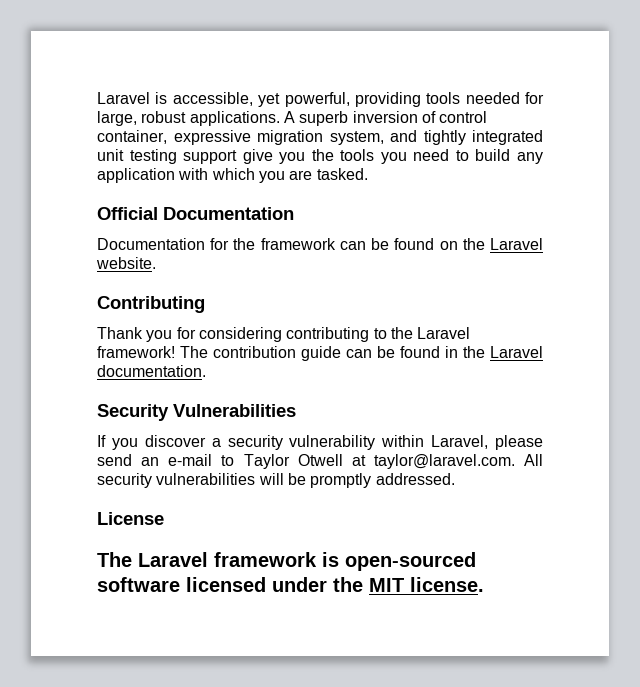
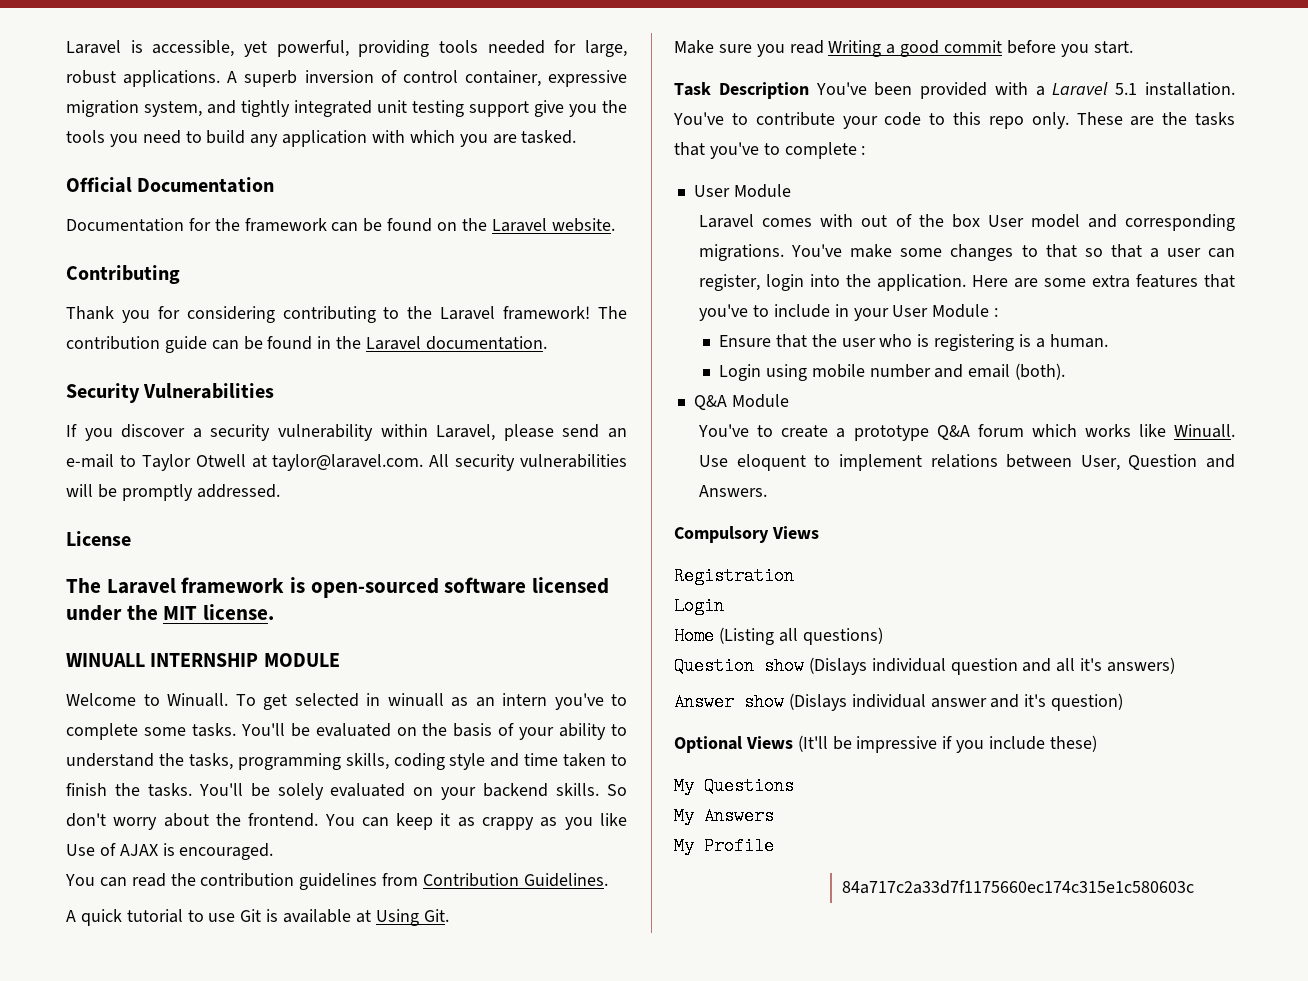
+ WINUALL INTERNSHIP MODULE
+ Welcome to Winuall. To get selected in winuall as an intern you've to complete some tasks. You'll be evaluated on the basis of your ability to understand the tasks, programming skills, coding style and time taken to finish the tasks. You'll be solely evaluated on your backend skills. So don't worry about the frontend. You can keep it as crappy as you like Use of AJAX is encouraged.
+ You can read the contribution guidelines from Contribution Guidelines.
+ A quick tutorial to use Git is available at Using Git.
+ Make sure you read Writing a good commit before you start.
+ Task Description You've been provided with a Laravel 5.1 installation. You've to contribute your code to this repo only. These are the tasks that you've to complete :
+ User Module
+ Laravel comes with out of the box User model and corresponding migrations. You've make some changes to that so that a user can register, login into the application. Here are some extra features that you've to include in your User Module :
+ Ensure that the user who is registering is a human.
+ Login using mobile number and email (both).
+ Q&A Module
+ You've to create a prototype Q&A forum which works like Winuall. Use eloquent to implement relations between User, Question and Answers.
+ Compulsory Views
+ Registration
+ Login
+ Home (Listing all questions)
+ Question show (Dislays individual question and all it's answers)
+ Answer show (Dislays individual answer and it's question)
+ Optional Views (It'll be impressive if you include these)
+ My Questions
+ My Answers
+ My Profile
+ 84a717c2a33d7f1175660ec174c315e1c580603c

